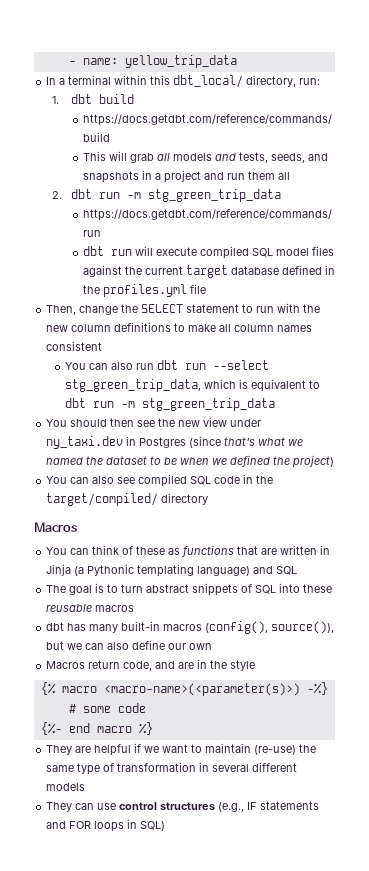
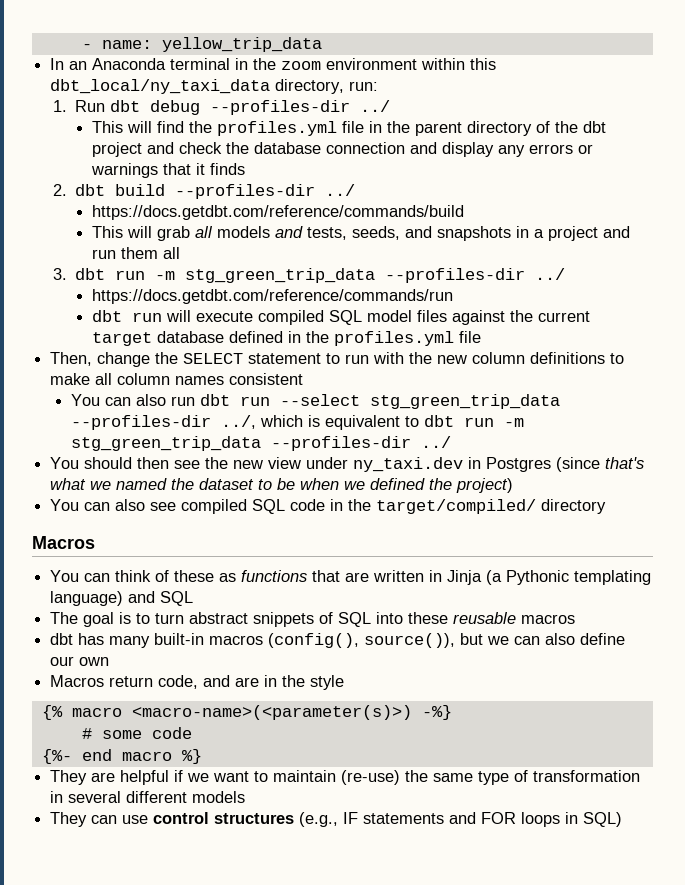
- In a terminal within this dbt_local/ directory, run:
+ In an Anaconda terminal in the zoom environment within this dbt_local/ny_taxi_data directory, run:
- 1. dbt build
+ 1. Run dbt debug --profiles-dir ../
+ This will find the profiles.yml file in the parent directory of the dbt project and check the database connection and display any errors or warnings that it finds
+ 2. dbt build --profiles-dir ../
- 2. dbt run -m stg_green_trip_data
+ 3. dbt run -m stg_green_trip_data --profiles-dir ../
- You can also run dbt run --select stg_green_trip_data, which is equivalent to dbt run -m stg_green_trip_data
+ You can also run dbt run --select stg_green_trip_data --profiles-dir ../, which is equivalent to dbt run -m stg_green_trip_data --profiles-dir ../

